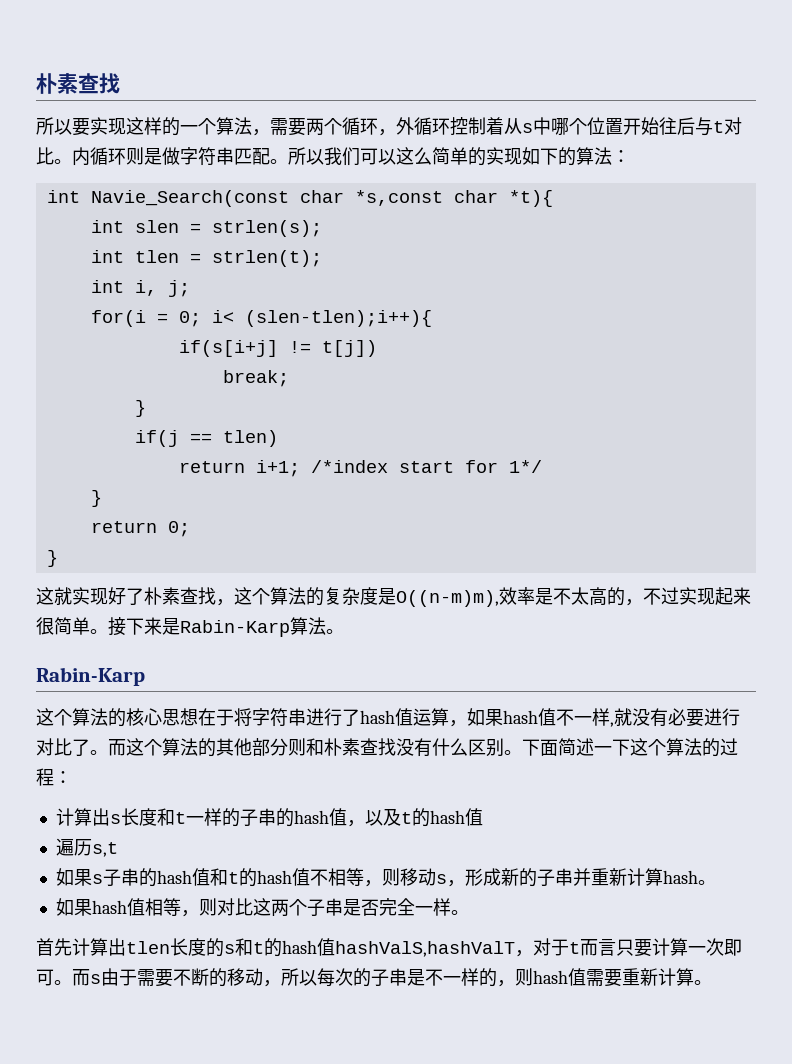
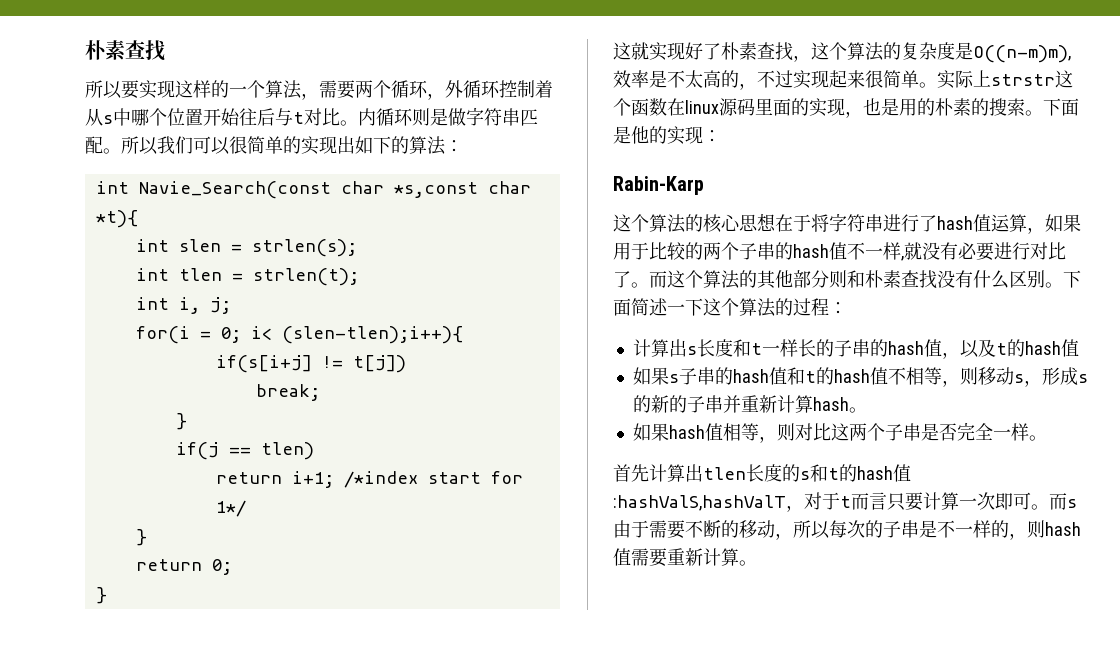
- 所以我们可以这么简单的实现如下的算法：
+ 所以我们可以很简单的实现出如下的算法：
- 接下来是Rabin-Karp算法。
+ 实际上strstr这个函数在linux源码里面的实现，也是用的朴素的搜索。下面是他的实现：
- 这个算法的核心思想在于将字符串进行了hash值运算，如果hash值不一样,就没有必要进行对比了。
+ 这个算法的核心思想在于将字符串进行了hash值运算，如果用于比较的两个子串的hash值不一样,就没有必要进行对比了。
- 计算出s长度和t一样的子串的hash值，以及t的hash值
+ 计算出s长度和t一样长的子串的hash值，以及t的hash值
- 遍历s,t
- 如果s子串的hash值和t的hash值不相等，则移动s，形成新的子串并重新计算hash。
+ 如果s子串的hash值和t的hash值不相等，则移动s，形成s的新的子串并重新计算hash。
- 首先计算出tlen长度的s和t的hash值hashValS,hashValT，对于t而言只要计算一次即可。
+ 首先计算出tlen长度的s和t的hash值:hashValS,hashValT，对于t而言只要计算一次即可。

